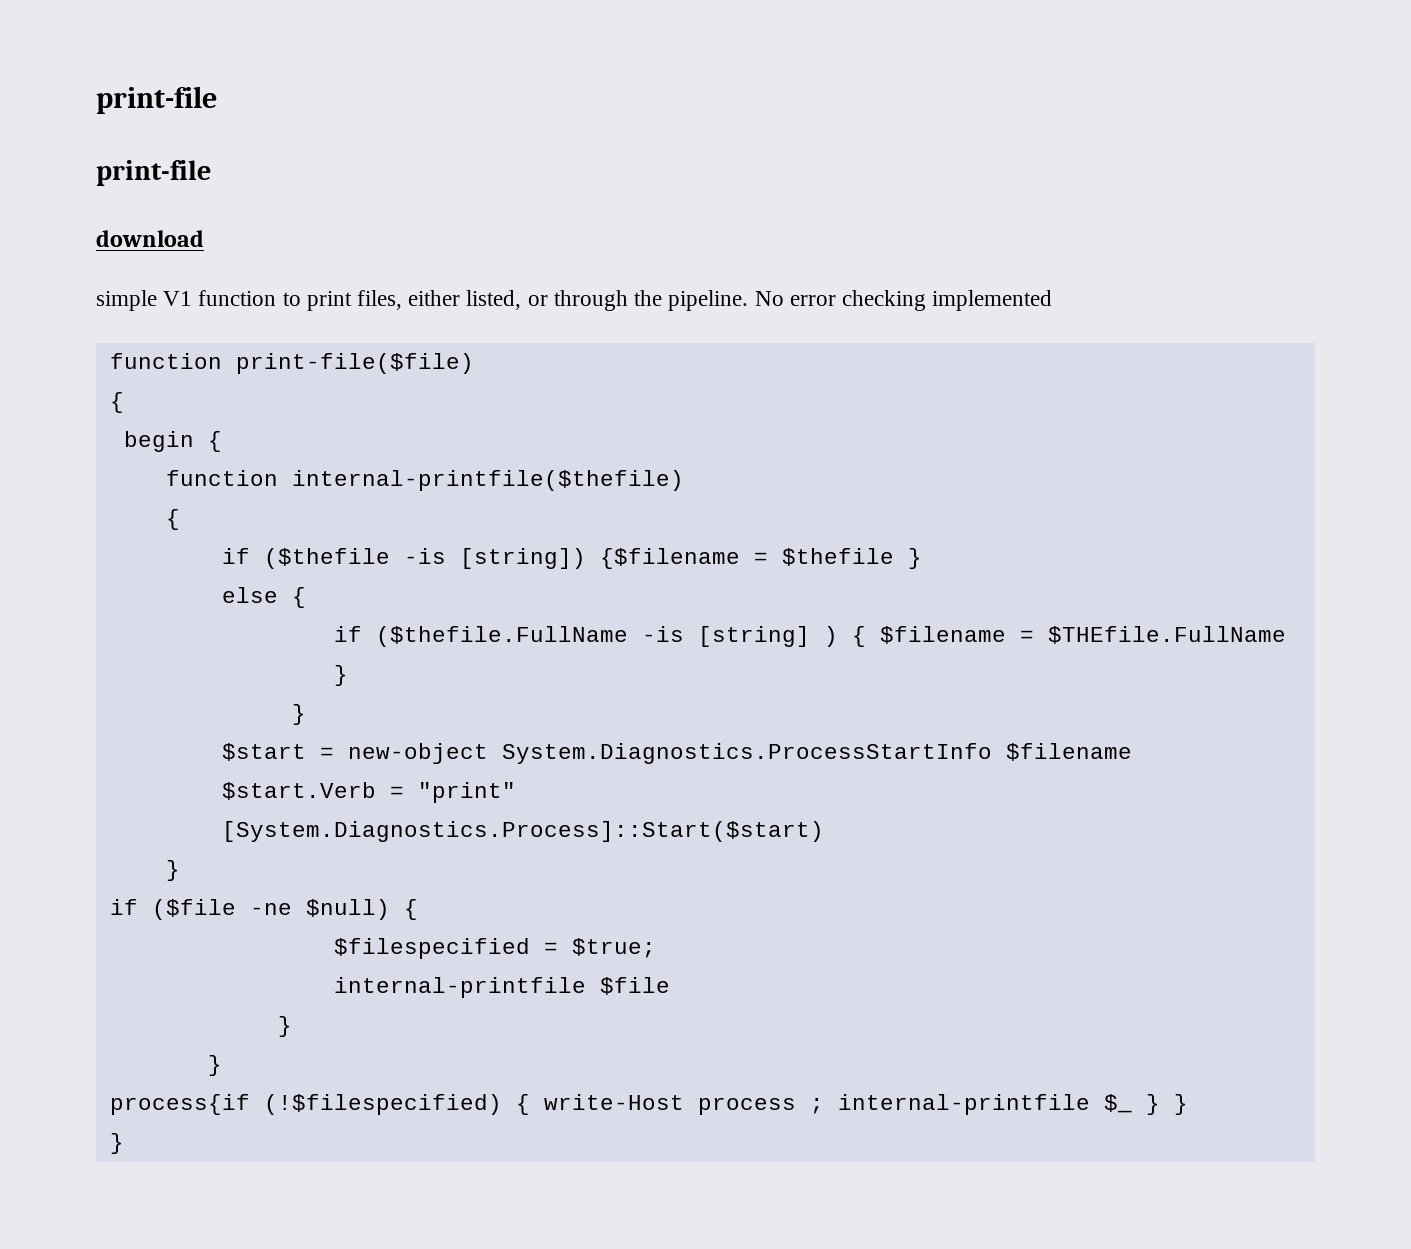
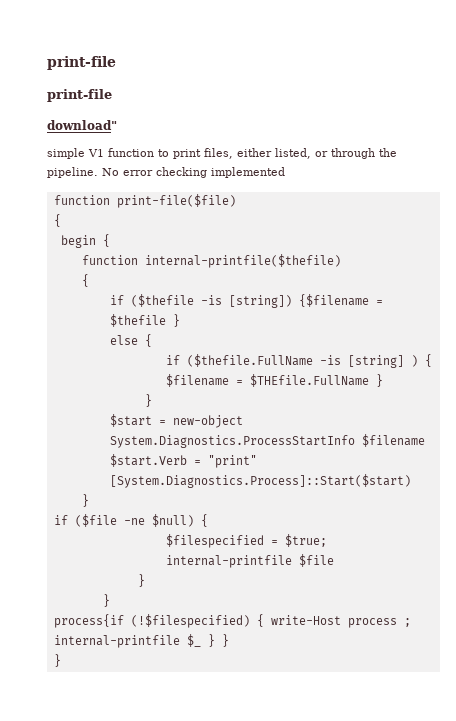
- download
+ download"

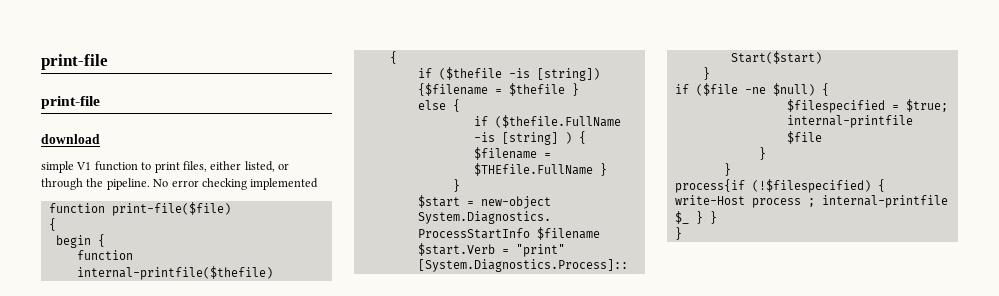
- download"
+ download

